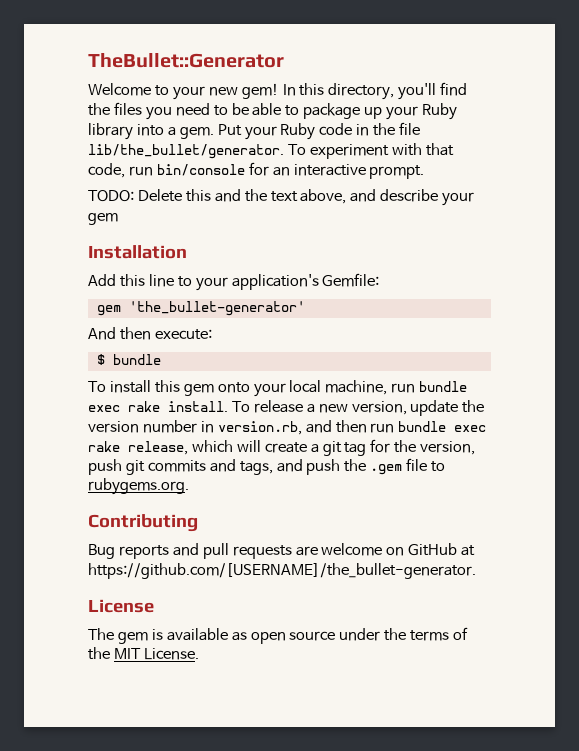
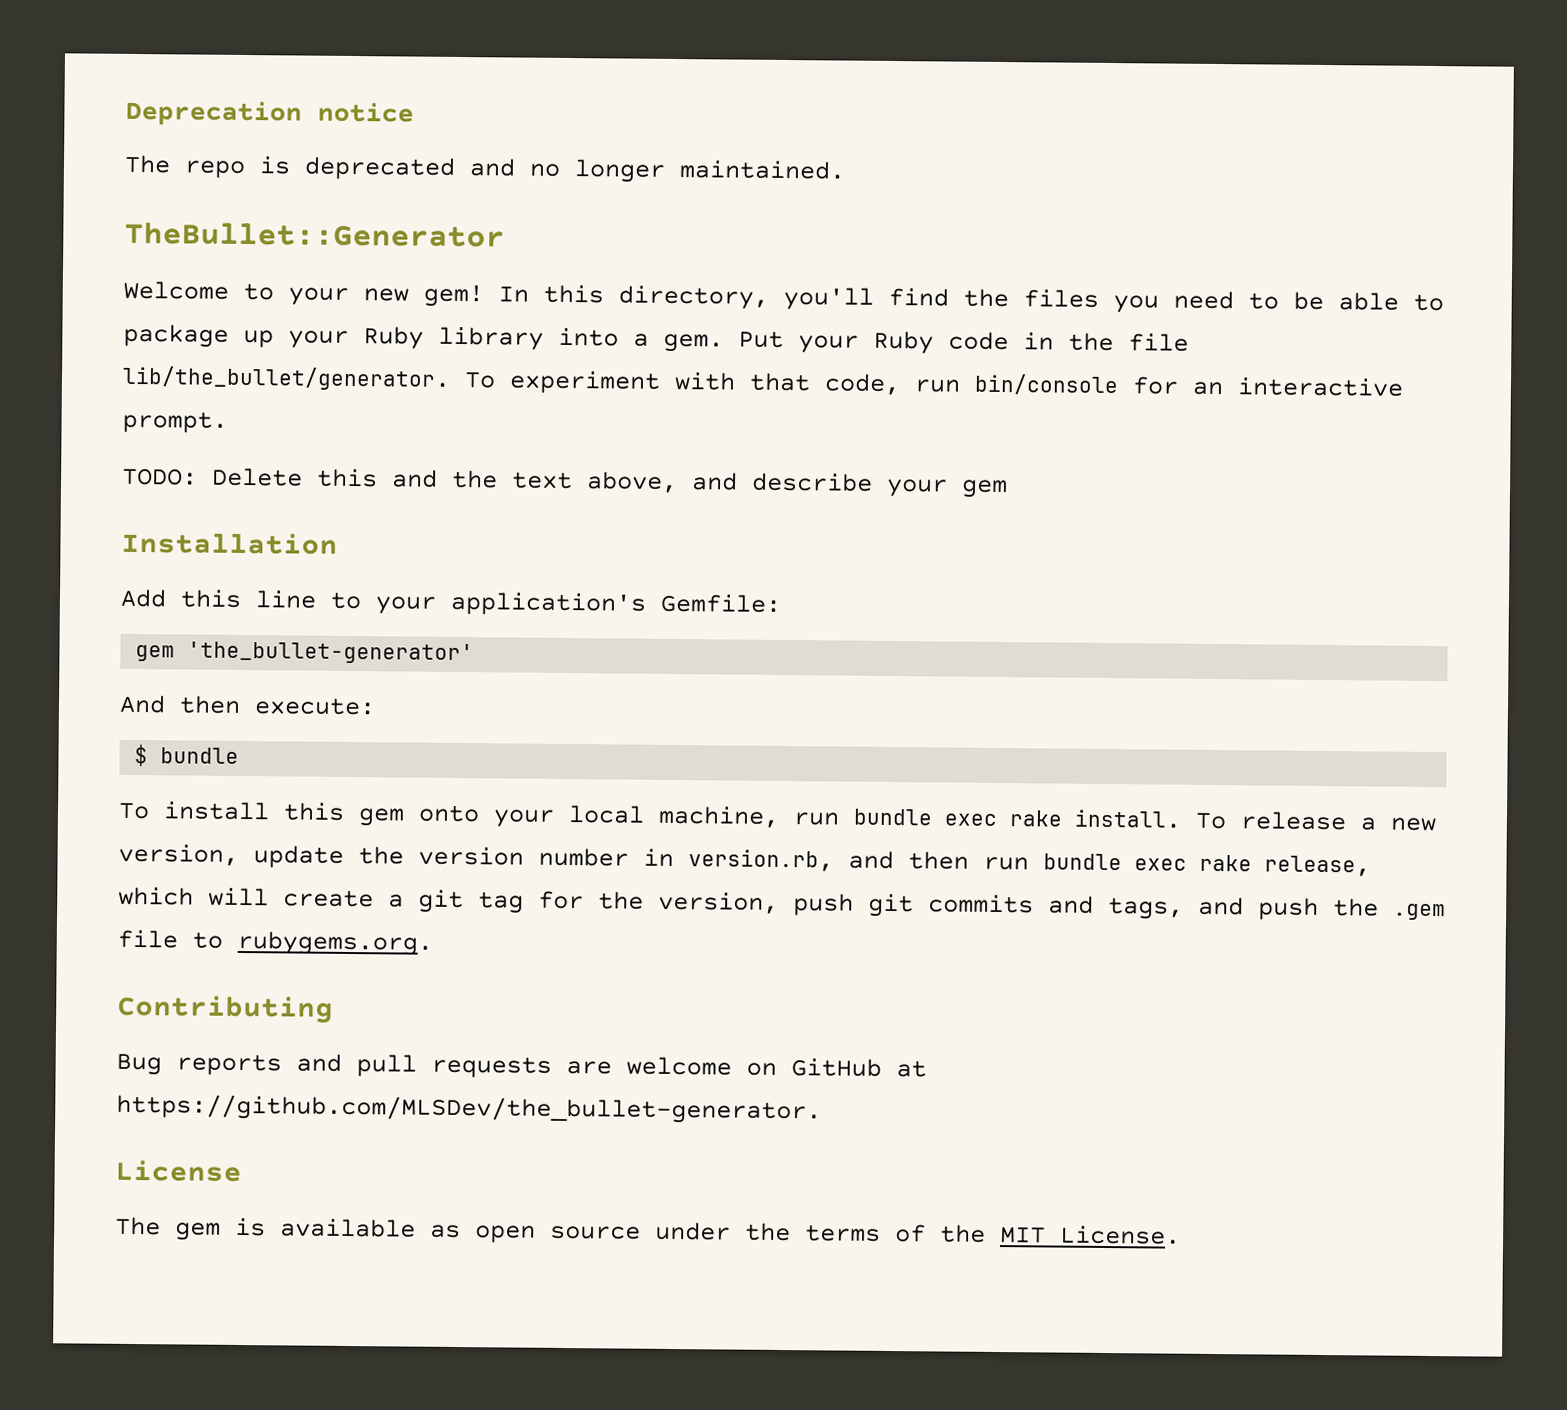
+ Deprecation notice
+ The repo is deprecated and no longer maintained.
- Bug reports and pull requests are welcome on GitHub at https://github.com/[USERNAME]/the_bullet-generator.
+ Bug reports and pull requests are welcome on GitHub at https://github.com/MLSDev/the_bullet-generator.

